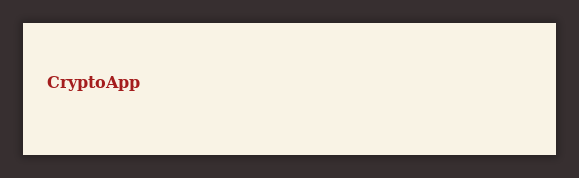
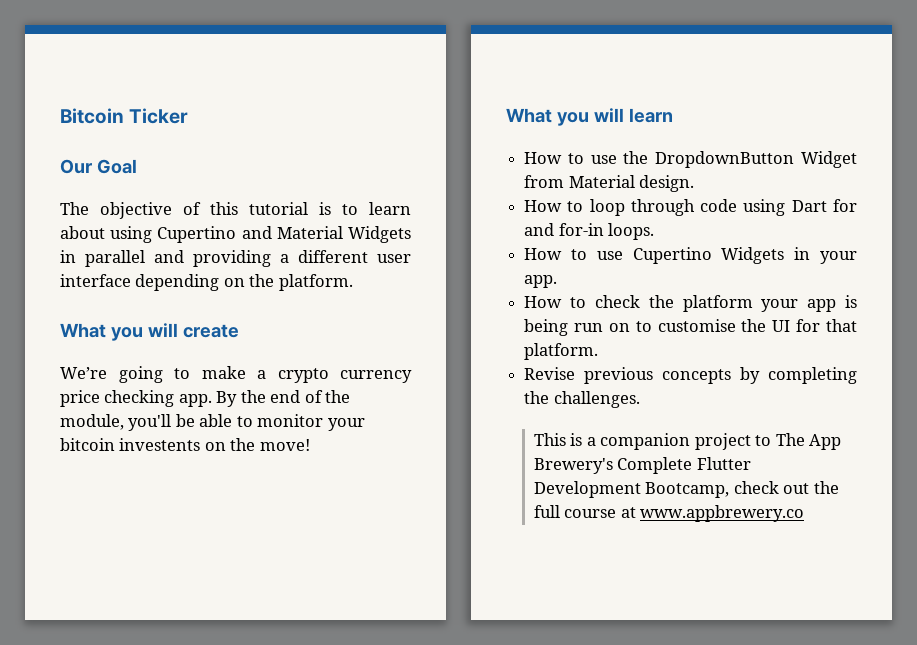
- CryptoApp
+ Bitcoin Ticker
+ Our Goal
+ The objective of this tutorial is to learn about using Cupertino and Material Widgets in parallel and providing a different user interface depending on the platform.
+ What you will create
+ We’re going to make a crypto currency price checking app. By the end of the module, you'll be able to monitor your bitcoin investents on the move!
+ What you will learn
+ How to use the DropdownButton Widget from Material design.
+ How to loop through code using Dart for and for-in loops.
+ How to use Cupertino Widgets in your app.
+ How to check the platform your app is being run on to customise the UI for that platform.
+ Revise previous concepts by completing the challenges.
+ This is a companion project to The App Brewery's Complete Flutter Development Bootcamp, check out the full course at www.appbrewery.co

